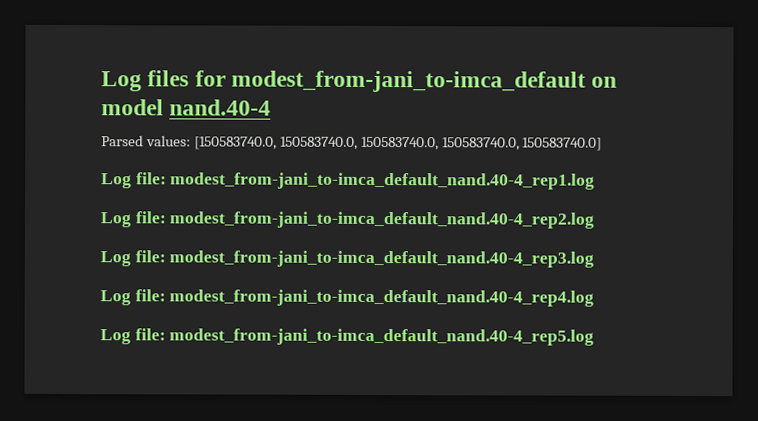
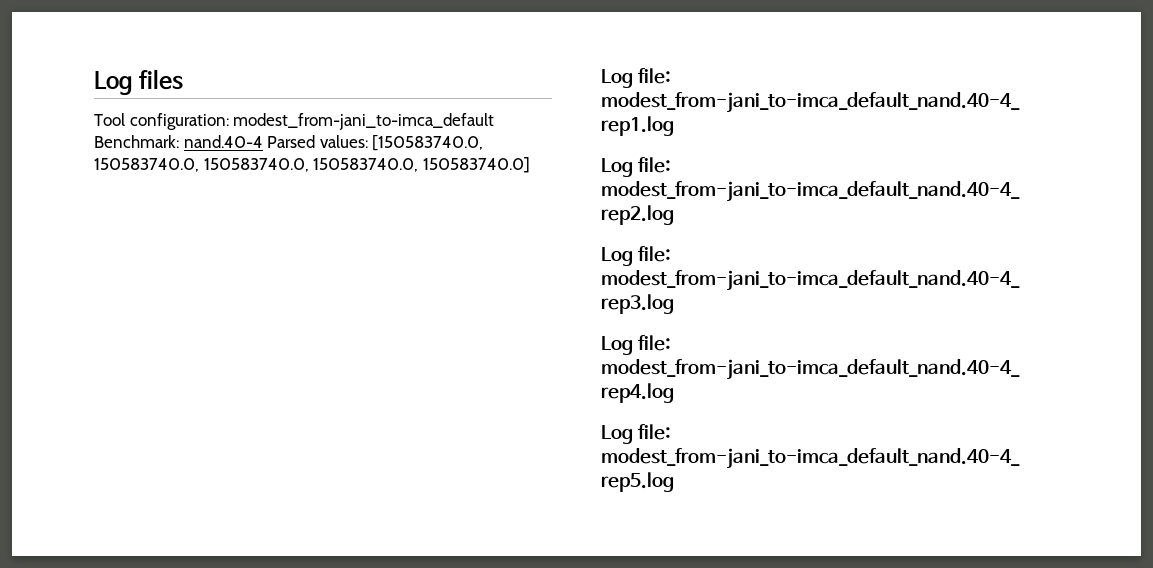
- Log files for modest_from-jani_to-imca_default on model nand.40-4
- Parsed values: [150583740.0, 150583740.0, 150583740.0, 150583740.0, 150583740.0]
+ Log files
+ Tool configuration: modest_from-jani_to-imca_default Benchmark: nand.40-4 Parsed values: [150583740.0, 150583740.0, 150583740.0, 150583740.0, 150583740.0]

